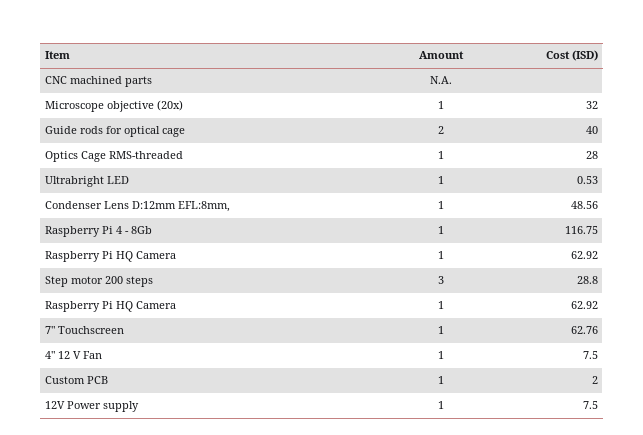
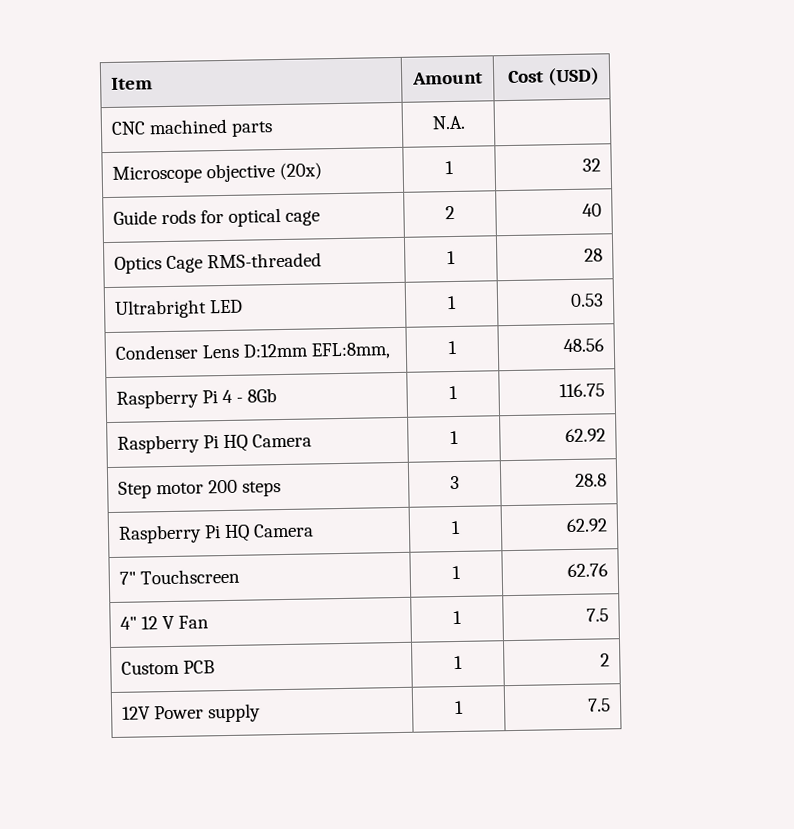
- Item | Amount | Cost (ISD)
+ Item | Amount | Cost (USD)

